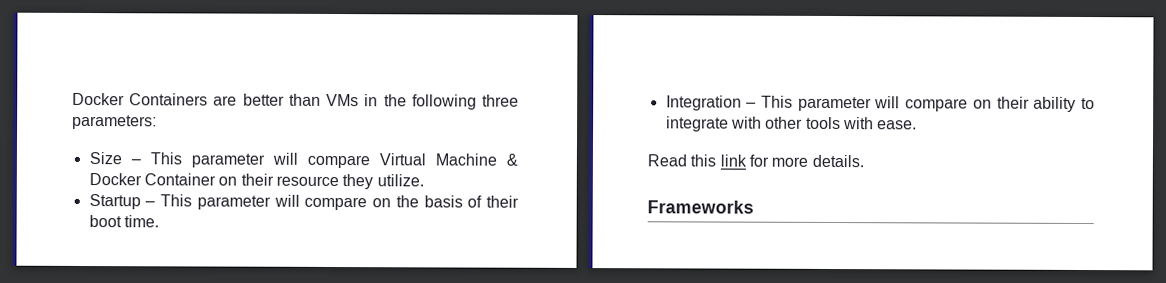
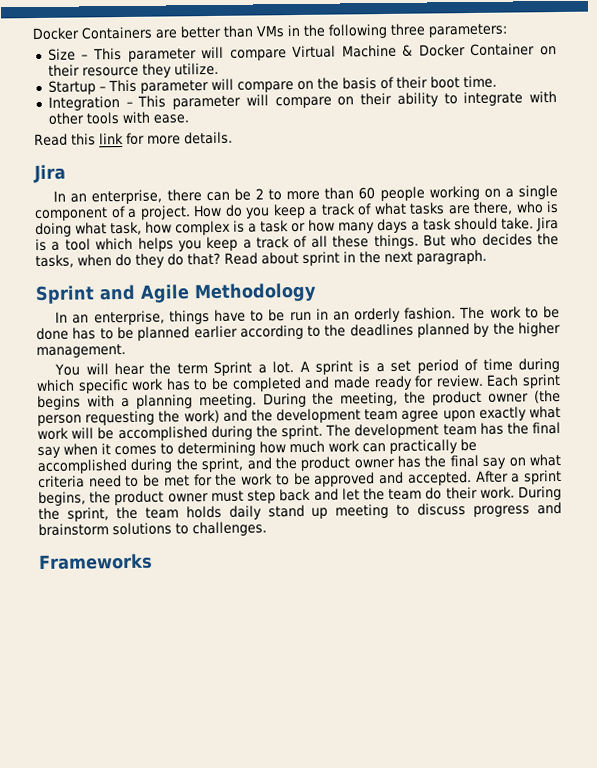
  Read this link for more details.
+ Jira
+ In an enterprise, there can be 2 to more than 60 people working on a single component of a project. How do you keep a track of what tasks are there, who is doing what task, how complex is a task or how many days a task should take. Jira is a tool which helps you keep a track of all these things. But who decides the tasks, when do they do that? Read about sprint in the next paragraph.
+ Sprint and Agile Methodology
+ In an enterprise, things have to be run in an orderly fashion. The work to be done has to be planned earlier according to the deadlines planned by the higher management.
+ You will hear the term Sprint a lot. A sprint is a set period of time during which specific work has to be completed and made ready for review. Each sprint begins with a planning meeting. During the meeting, the product owner (the person requesting the work) and the development team agree upon exactly what work will be accomplished during the sprint. The development team has the final say when it comes to determining how much work can practically be accomplished during the sprint, and the product owner has the final say on what criteria need to be met for the work to be approved and accepted. After a sprint begins, the product owner must step back and let the team do their work. During the sprint, the team holds daily stand up meeting to discuss progress and brainstorm solutions to challenges.

